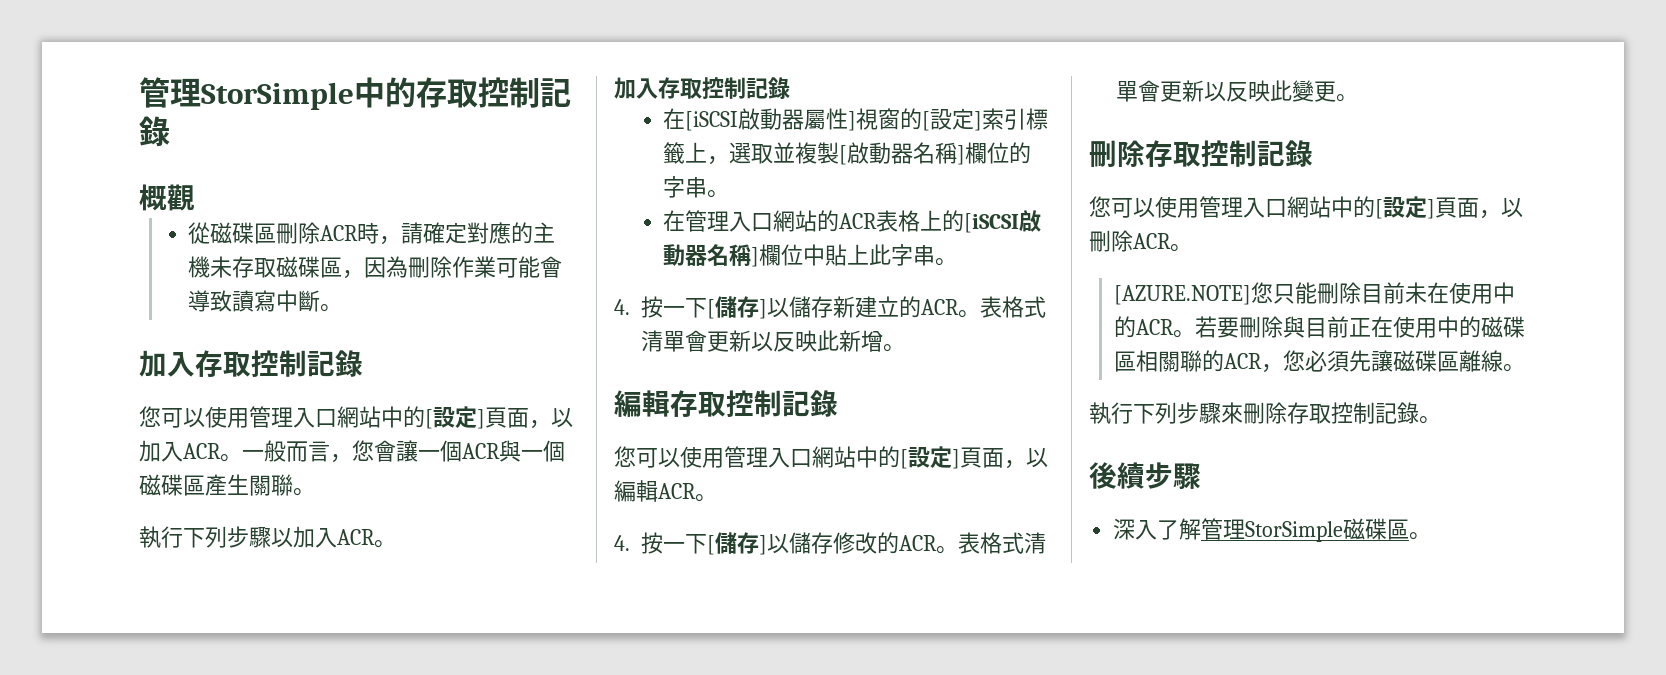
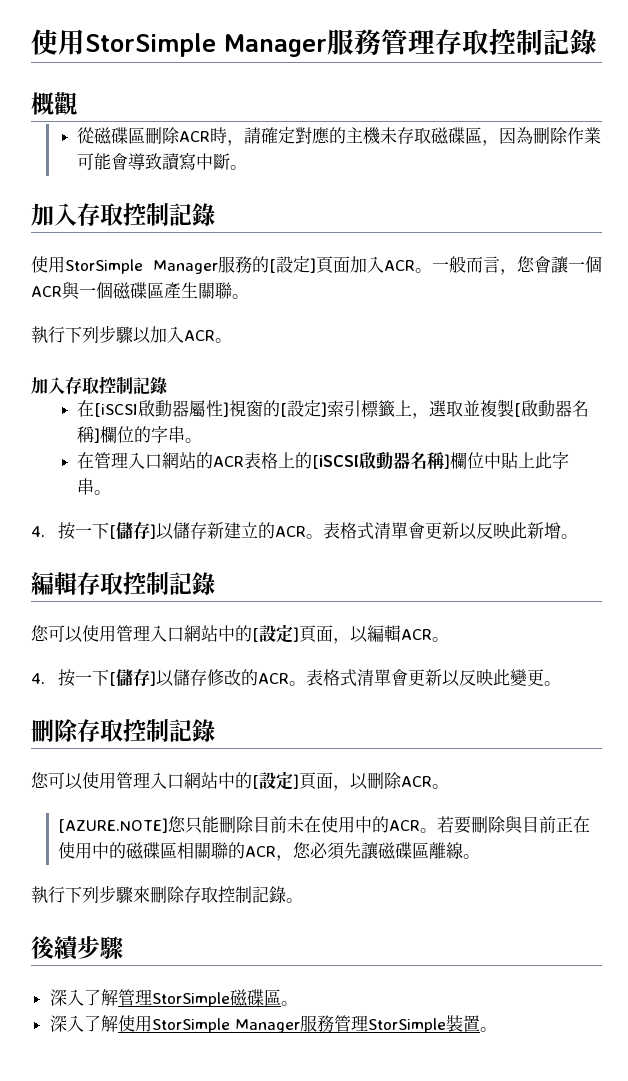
- 管理StorSimple中的存取控制記錄
+ 使用StorSimple Manager服務管理存取控制記錄
- 您可以使用管理入口網站中的[設定]頁面，以加入ACR。
+ 使用StorSimple Manager服務的[設定]頁面加入ACR。
+ 深入了解使用StorSimple Manager服務管理StorSimple裝置。

